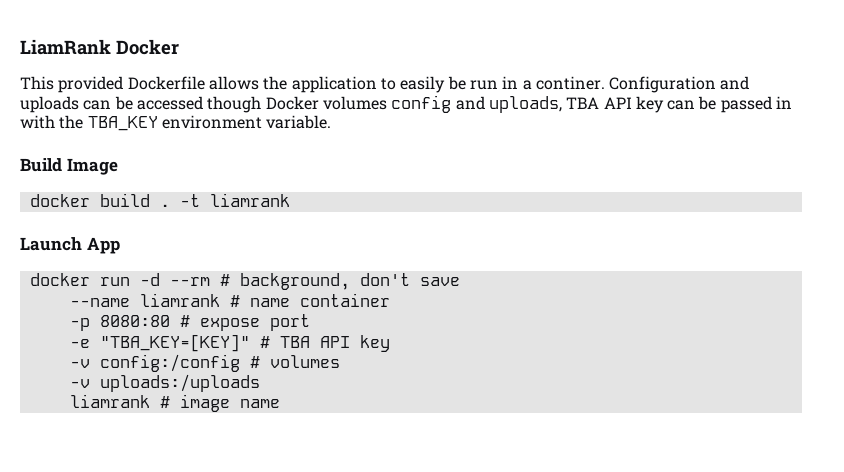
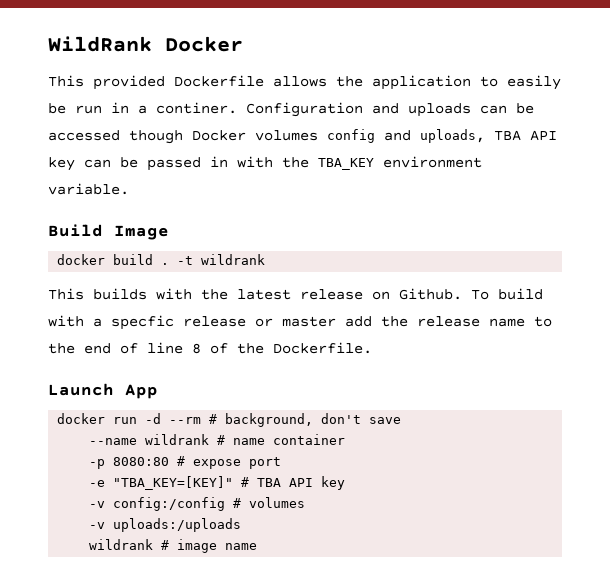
- LiamRank Docker
+ WildRank Docker
- -t liamrank
+ -t wildrank
+ This builds with the latest release on Github. To build with a specfic release or master add the release name to the end of line 8 of the Dockerfile.
- --name liamrank # name container
+ --name wildrank # name container
- liamrank # image name
+ wildrank # image name

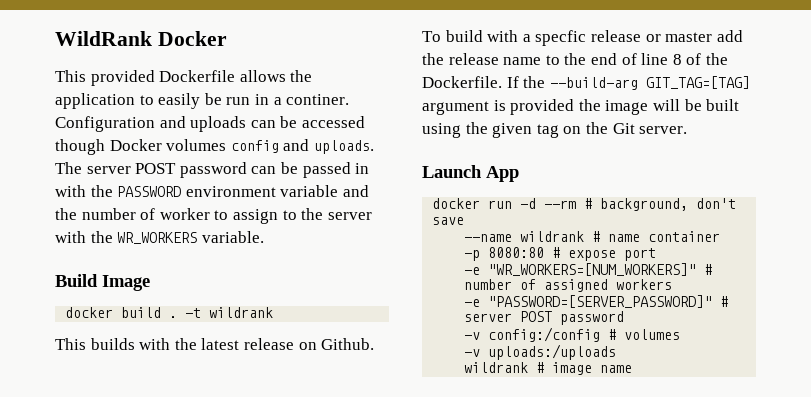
- Configuration and uploads can be accessed though Docker volumes config and uploads, TBA API key can be passed in with the TBA_KEY environment variable.
+ Configuration and uploads can be accessed though Docker volumes config and uploads. The server POST password can be passed in with the PASSWORD environment variable and the number of worker to assign to the server with the WR_WORKERS variable.
+ If the --build-arg GIT_TAG=[TAG] argument is provided the image will be built using the given tag on the Git server.
- -e "TBA_KEY=[KEY]" # TBA API key
+ -e "WR_WORKERS=[NUM_WORKERS]" # number of assigned workers
+ -e "PASSWORD=[SERVER_PASSWORD]" # server POST password

